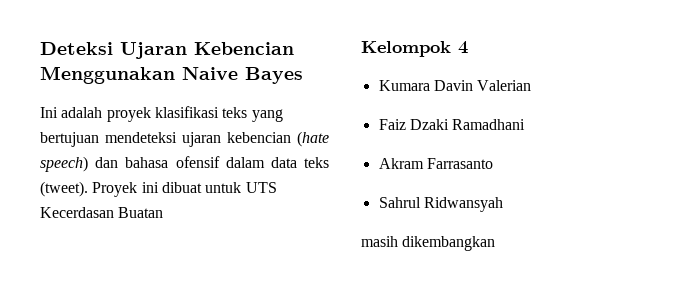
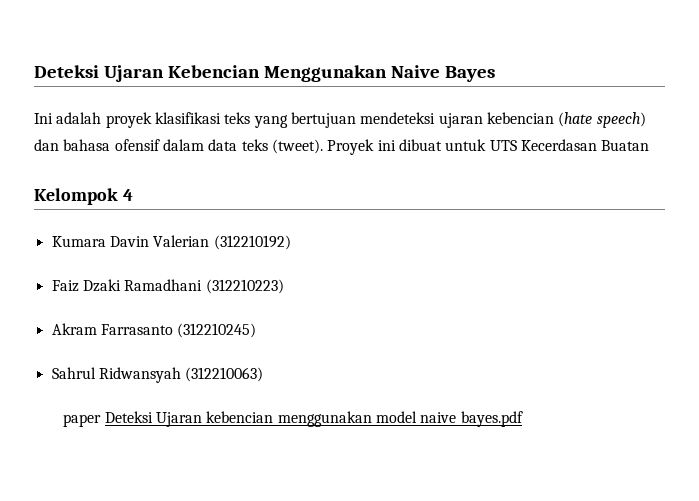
- Kumara Davin Valerian
+ Kumara Davin Valerian (312210192)
- Faiz Dzaki Ramadhani
+ Faiz Dzaki Ramadhani (312210223)
- Akram Farrasanto
+ Akram Farrasanto (312210245)
- Sahrul Ridwansyah
- masih dikembangkan
+ Sahrul Ridwansyah (312210063)
+ paper Deteksi Ujaran kebencian menggunakan model naive bayes.pdf

